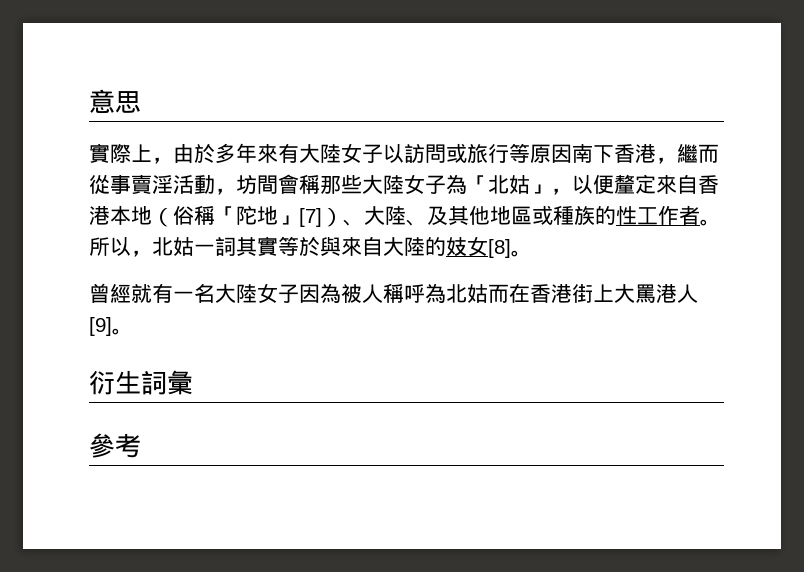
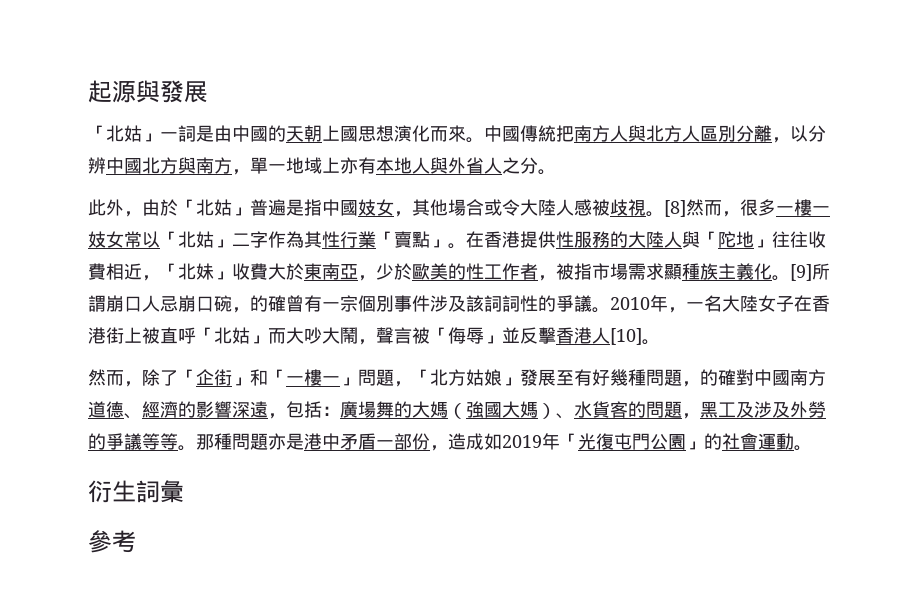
- 意思
- 實際上，由於多年來有大陸女子以訪問或旅行等原因南下香港，繼而從事賣淫活動，坊間會稱那些大陸女子為「北姑」，以便釐定來自香港本地（俗稱「陀地」[7]）、大陸、及其他地區或種族的性工作者。所以，北姑一詞其實等於與來自大陸的妓女[8]。
- 曾經就有一名大陸女子因為被人稱呼為北姑而在香港街上大罵港人[9]。
+ 起源與發展
+ 「北姑」一詞是由中國的天朝上國思想演化而來。中國傳統把南方人與北方人區別分離，以分辨中國北方與南方，單一地域上亦有本地人與外省人之分。
+ 此外，由於「北姑」普遍是指中國妓女，其他場合或令大陸人感被歧視。[8]然而，很多一樓一妓女常以「北姑」二字作為其性行業「賣點」。在香港提供性服務的大陸人與「陀地」往往收費相近，「北妹」收費大於東南亞，少於歐美的性工作者，被指市場需求顯種族主義化。[9]所謂崩口人忌崩口碗，的確曾有一宗個別事件涉及該詞詞性的爭議。2010年，一名大陸女子在香港街上被直呼「北姑」而大吵大鬧，聲言被「侮辱」並反擊香港人[10]。
+ 然而，除了「企街」和「一樓一」問題，「北方姑娘」發展至有好幾種問題，的確對中國南方道德、經濟的影響深遠，包括：廣場舞的大媽（強國大媽）、水貨客的問題，黑工及涉及外勞的爭議等等。那種問題亦是港中矛盾一部份，造成如2019年「光復屯門公園」的社會運動。

